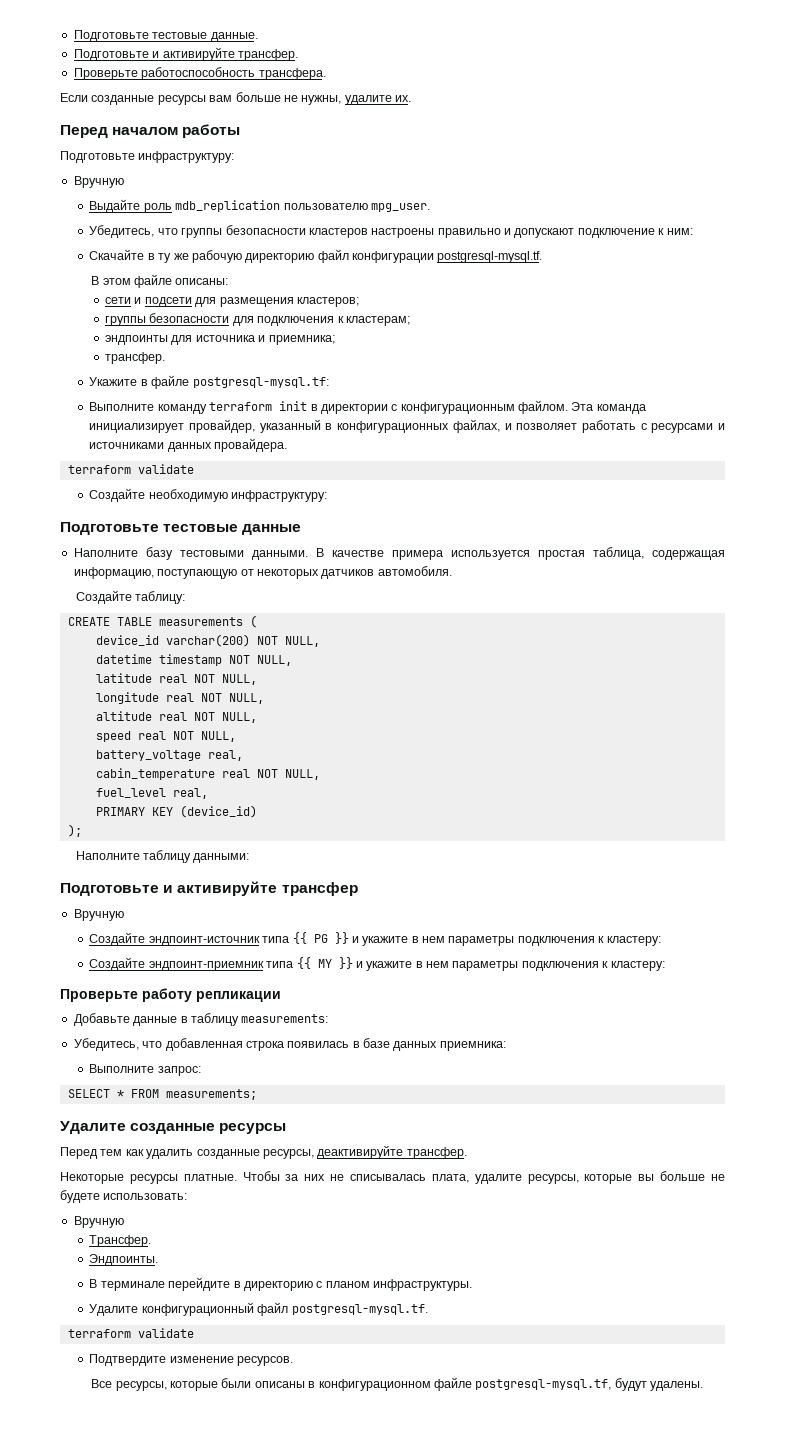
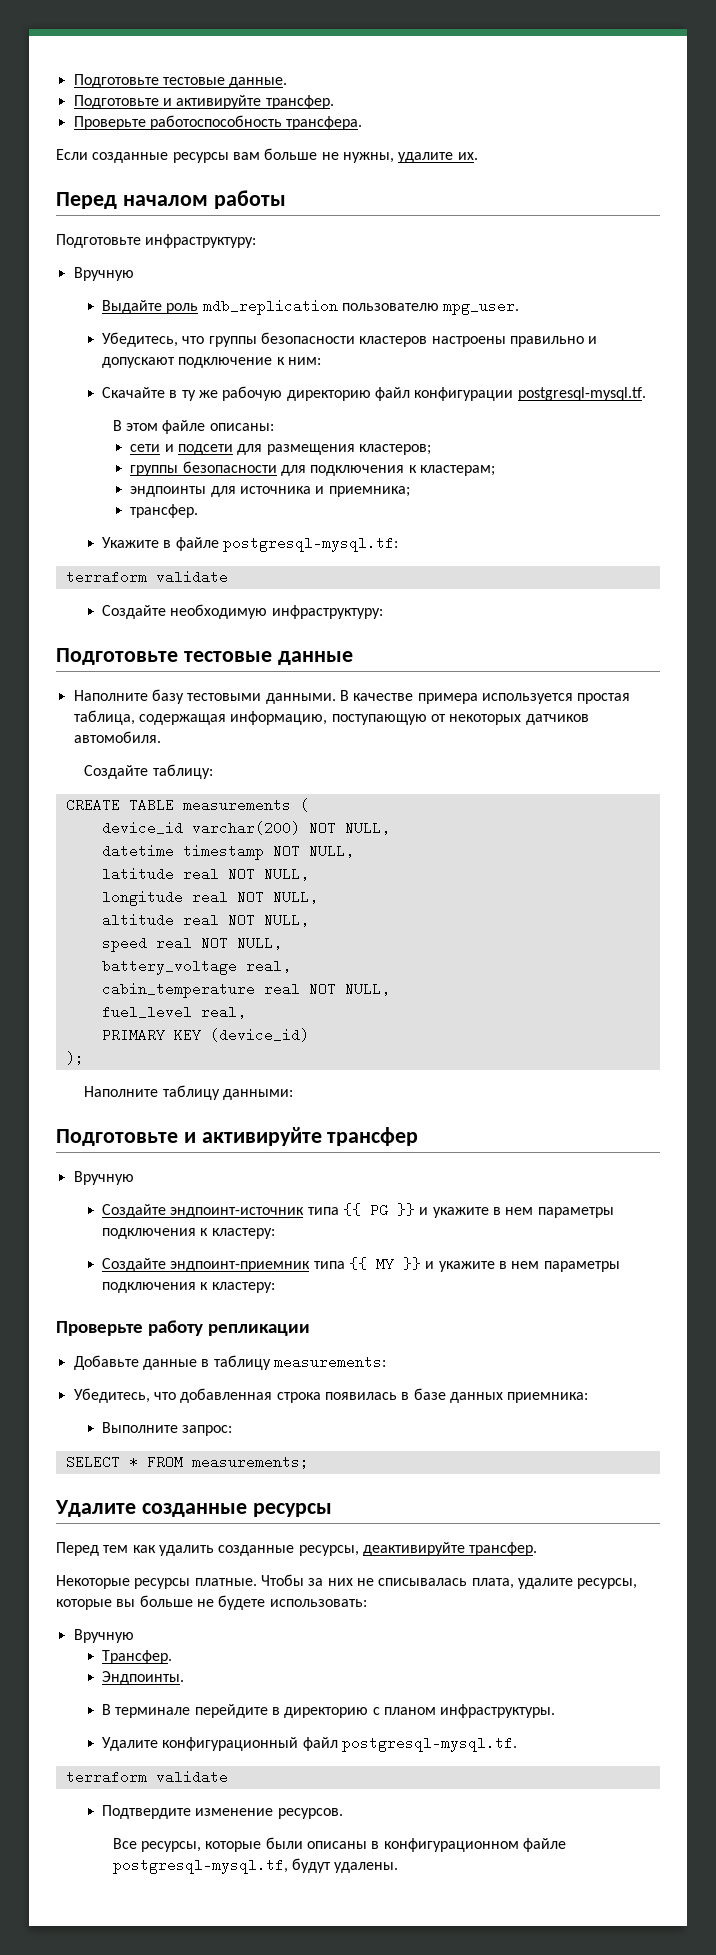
- Выполните команду terraform init в директории с конфигурационным файлом. Эта команда инициализирует провайдер, указанный в конфигурационных файлах, и позволяет работать с ресурсами и источниками данных провайдера.

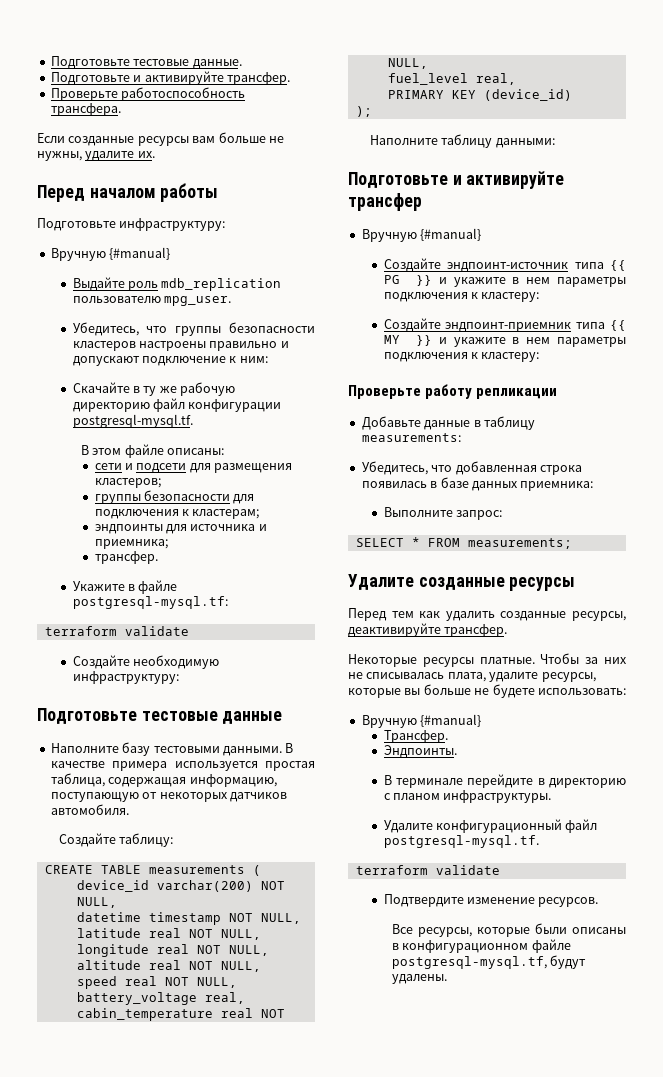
  Подготовьте инфраструктуру:
- Вручную
+ Вручную {#manual}
  Подготовьте и активируйте трансфер
- Вручную
+ Вручную {#manual}
  Чтобы за них не списывалась плата, удалите ресурсы, которые вы больше не будете использовать:
- Вручную
+ Вручную {#manual}

